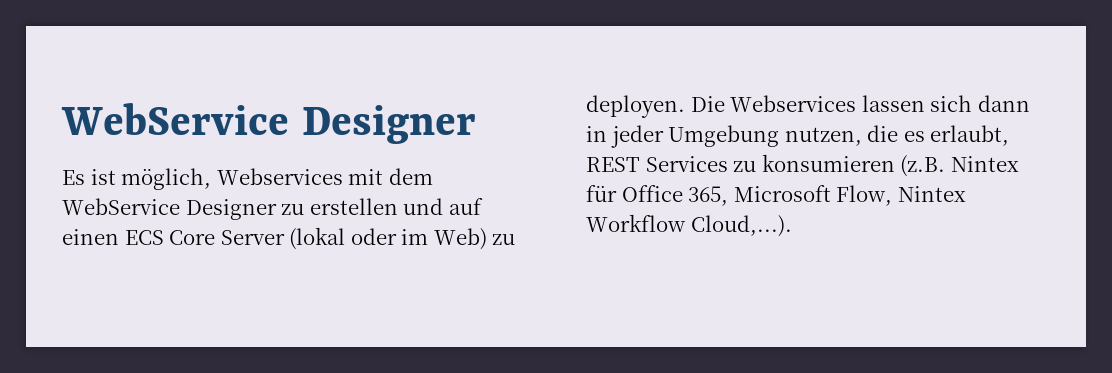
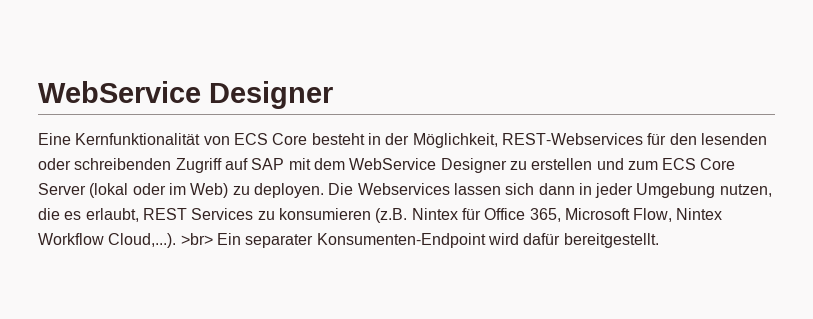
- Es ist möglich, Webservices mit dem WebService Designer zu erstellen und auf einen ECS Core Server (lokal oder im Web) zu deployen.
+ Eine Kernfunktionalität von ECS Core besteht in der Möglichkeit, REST-Webservices für den lesenden oder schreibenden Zugriff auf SAP mit dem WebService Designer zu erstellen und zum ECS Core Server (lokal oder im Web) zu deployen.
- Die Webservices lassen sich dann in jeder Umgebung nutzen, die es erlaubt, REST Services zu konsumieren (z.B. Nintex für Office 365, Microsoft Flow, Nintex Workflow Cloud,...).
+ Die Webservices lassen sich dann in jeder Umgebung nutzen, die es erlaubt, REST Services zu konsumieren (z.B. Nintex für Office 365, Microsoft Flow, Nintex Workflow Cloud,...). >br> Ein separater Konsumenten-Endpoint wird dafür bereitgestellt.

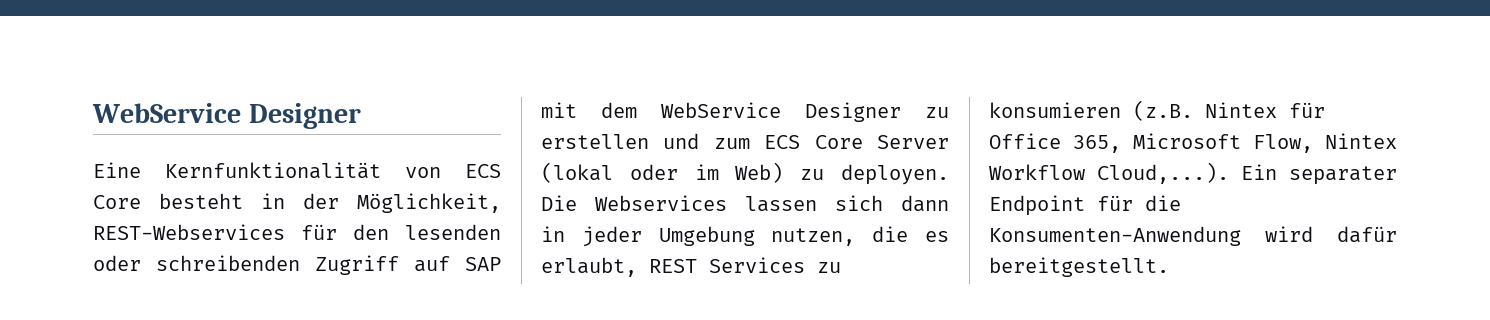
- Die Webservices lassen sich dann in jeder Umgebung nutzen, die es erlaubt, REST Services zu konsumieren (z.B. Nintex für Office 365, Microsoft Flow, Nintex Workflow Cloud,...). >br> Ein separater Konsumenten-Endpoint wird dafür bereitgestellt.
+ Die Webservices lassen sich dann in jeder Umgebung nutzen, die es erlaubt, REST Services zu konsumieren (z.B. Nintex für Office 365, Microsoft Flow, Nintex Workflow Cloud,...). Ein separater Endpoint für die Konsumenten-Anwendung wird dafür bereitgestellt.

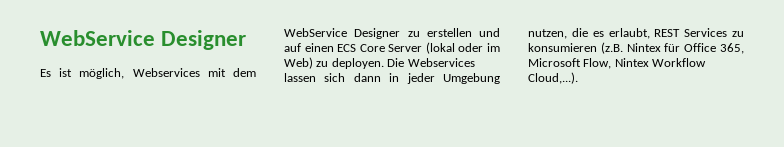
- Eine Kernfunktionalität von ECS Core besteht in der Möglichkeit, REST-Webservices für den lesenden oder schreibenden Zugriff auf SAP mit dem WebService Designer zu erstellen und zum ECS Core Server (lokal oder im Web) zu deployen.
+ Es ist möglich, Webservices mit dem WebService Designer zu erstellen und auf einen ECS Core Server (lokal oder im Web) zu deployen.
- Die Webservices lassen sich dann in jeder Umgebung nutzen, die es erlaubt, REST Services zu konsumieren (z.B. Nintex für Office 365, Microsoft Flow, Nintex Workflow Cloud,...). Ein separater Endpoint für die Konsumenten-Anwendung wird dafür bereitgestellt.
+ Die Webservices lassen sich dann in jeder Umgebung nutzen, die es erlaubt, REST Services zu konsumieren (z.B. Nintex für Office 365, Microsoft Flow, Nintex Workflow Cloud,...).

